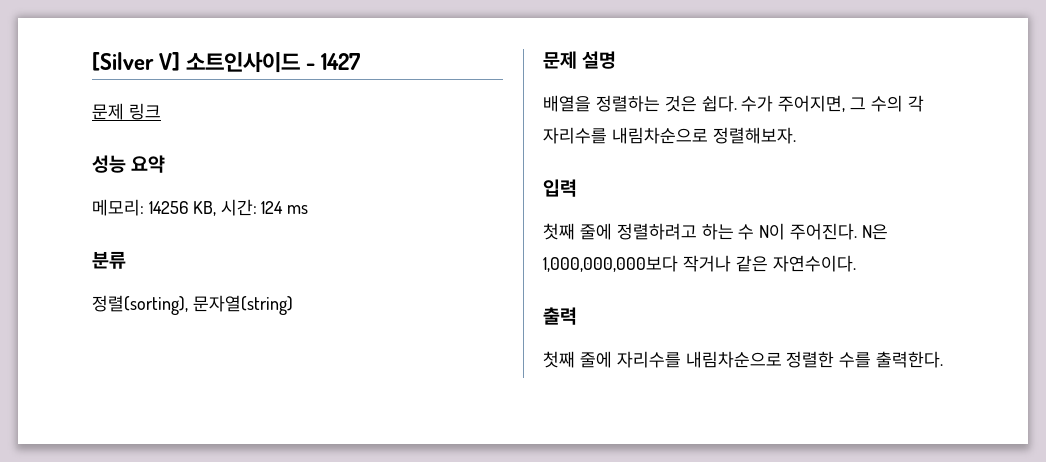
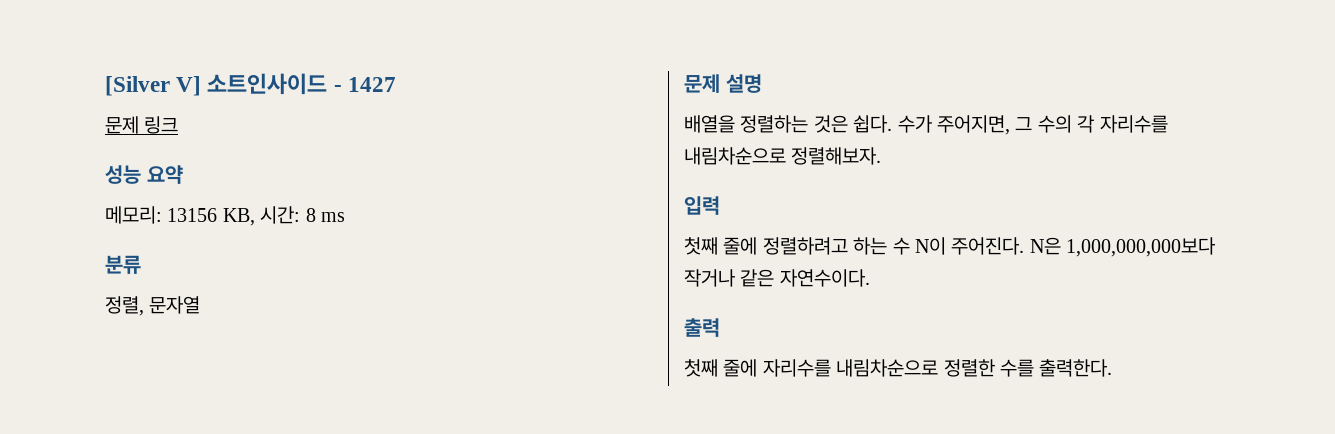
- 메모리: 14256 KB, 시간: 124 ms
+ 메모리: 13156 KB, 시간: 8 ms
- 정렬(sorting), 문자열(string)
+ 정렬, 문자열

